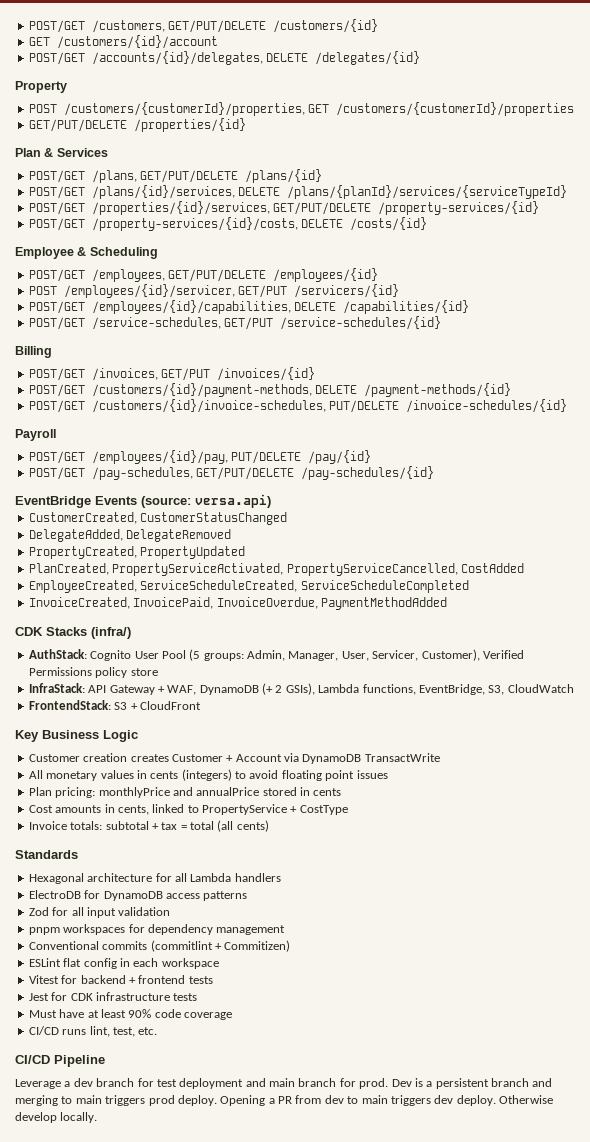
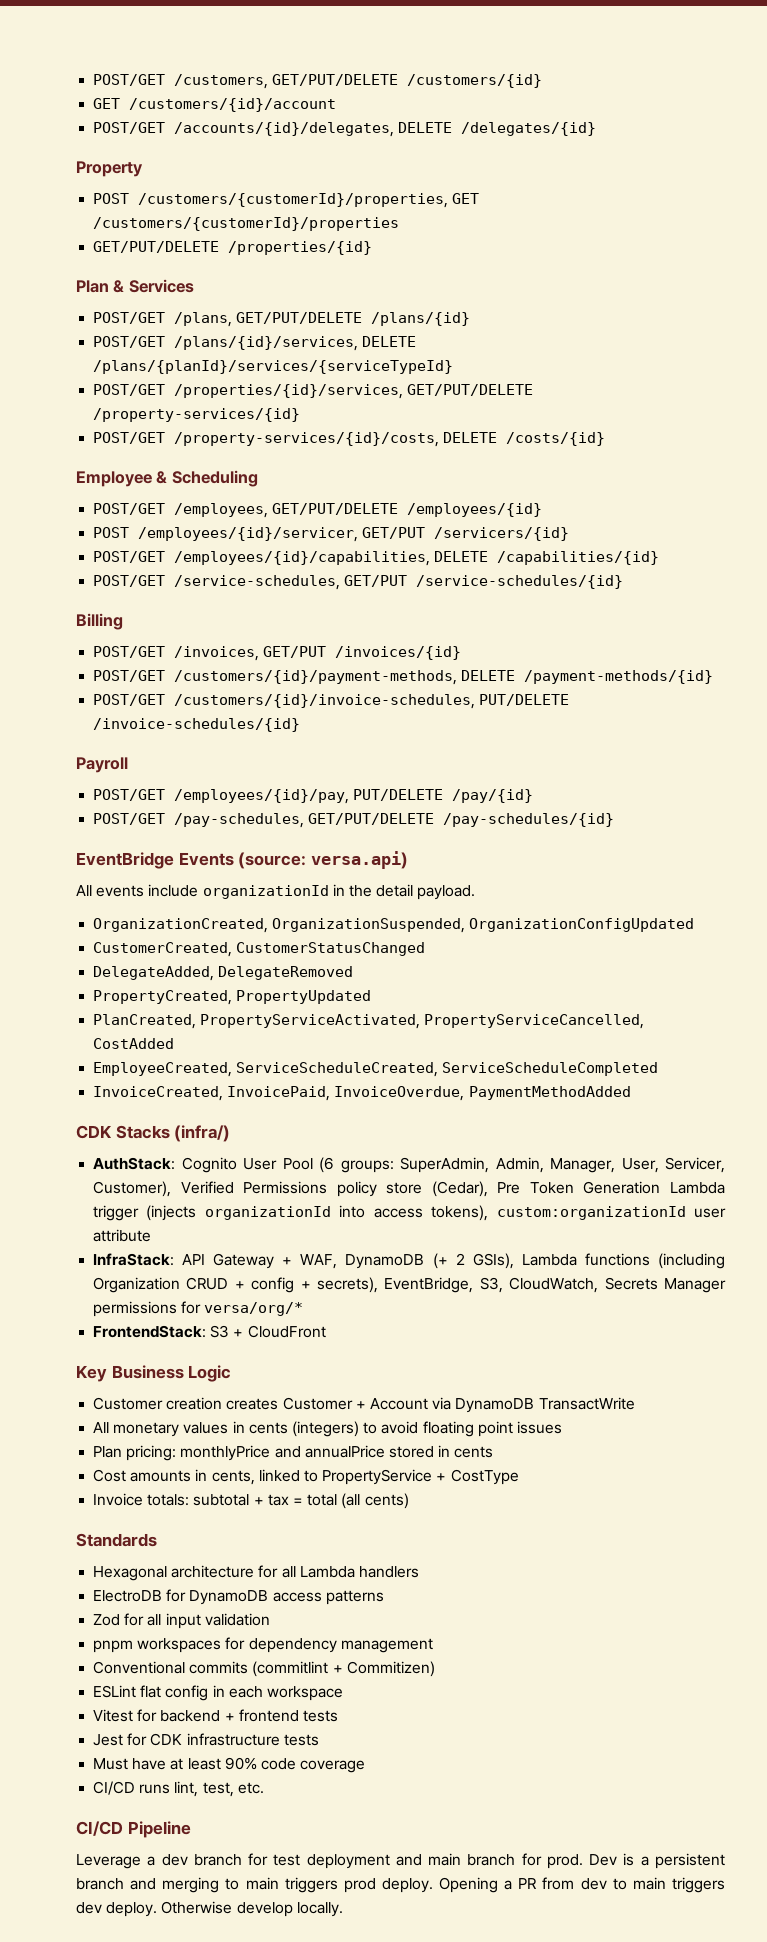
+ All events include organizationId in the detail payload.
+ OrganizationCreated, OrganizationSuspended, OrganizationConfigUpdated
- AuthStack: Cognito User Pool (5 groups: Admin, Manager, User, Servicer, Customer), Verified Permissions policy store
+ AuthStack: Cognito User Pool (6 groups: SuperAdmin, Admin, Manager, User, Servicer, Customer), Verified Permissions policy store (Cedar), Pre Token Generation Lambda trigger (injects organizationId into access tokens), custom:organizationId user attribute
- InfraStack: API Gateway + WAF, DynamoDB (+ 2 GSIs), Lambda functions, EventBridge, S3, CloudWatch
+ InfraStack: API Gateway + WAF, DynamoDB (+ 2 GSIs), Lambda functions (including Organization CRUD + config + secrets), EventBridge, S3, CloudWatch, Secrets Manager permissions for versa/org/*

